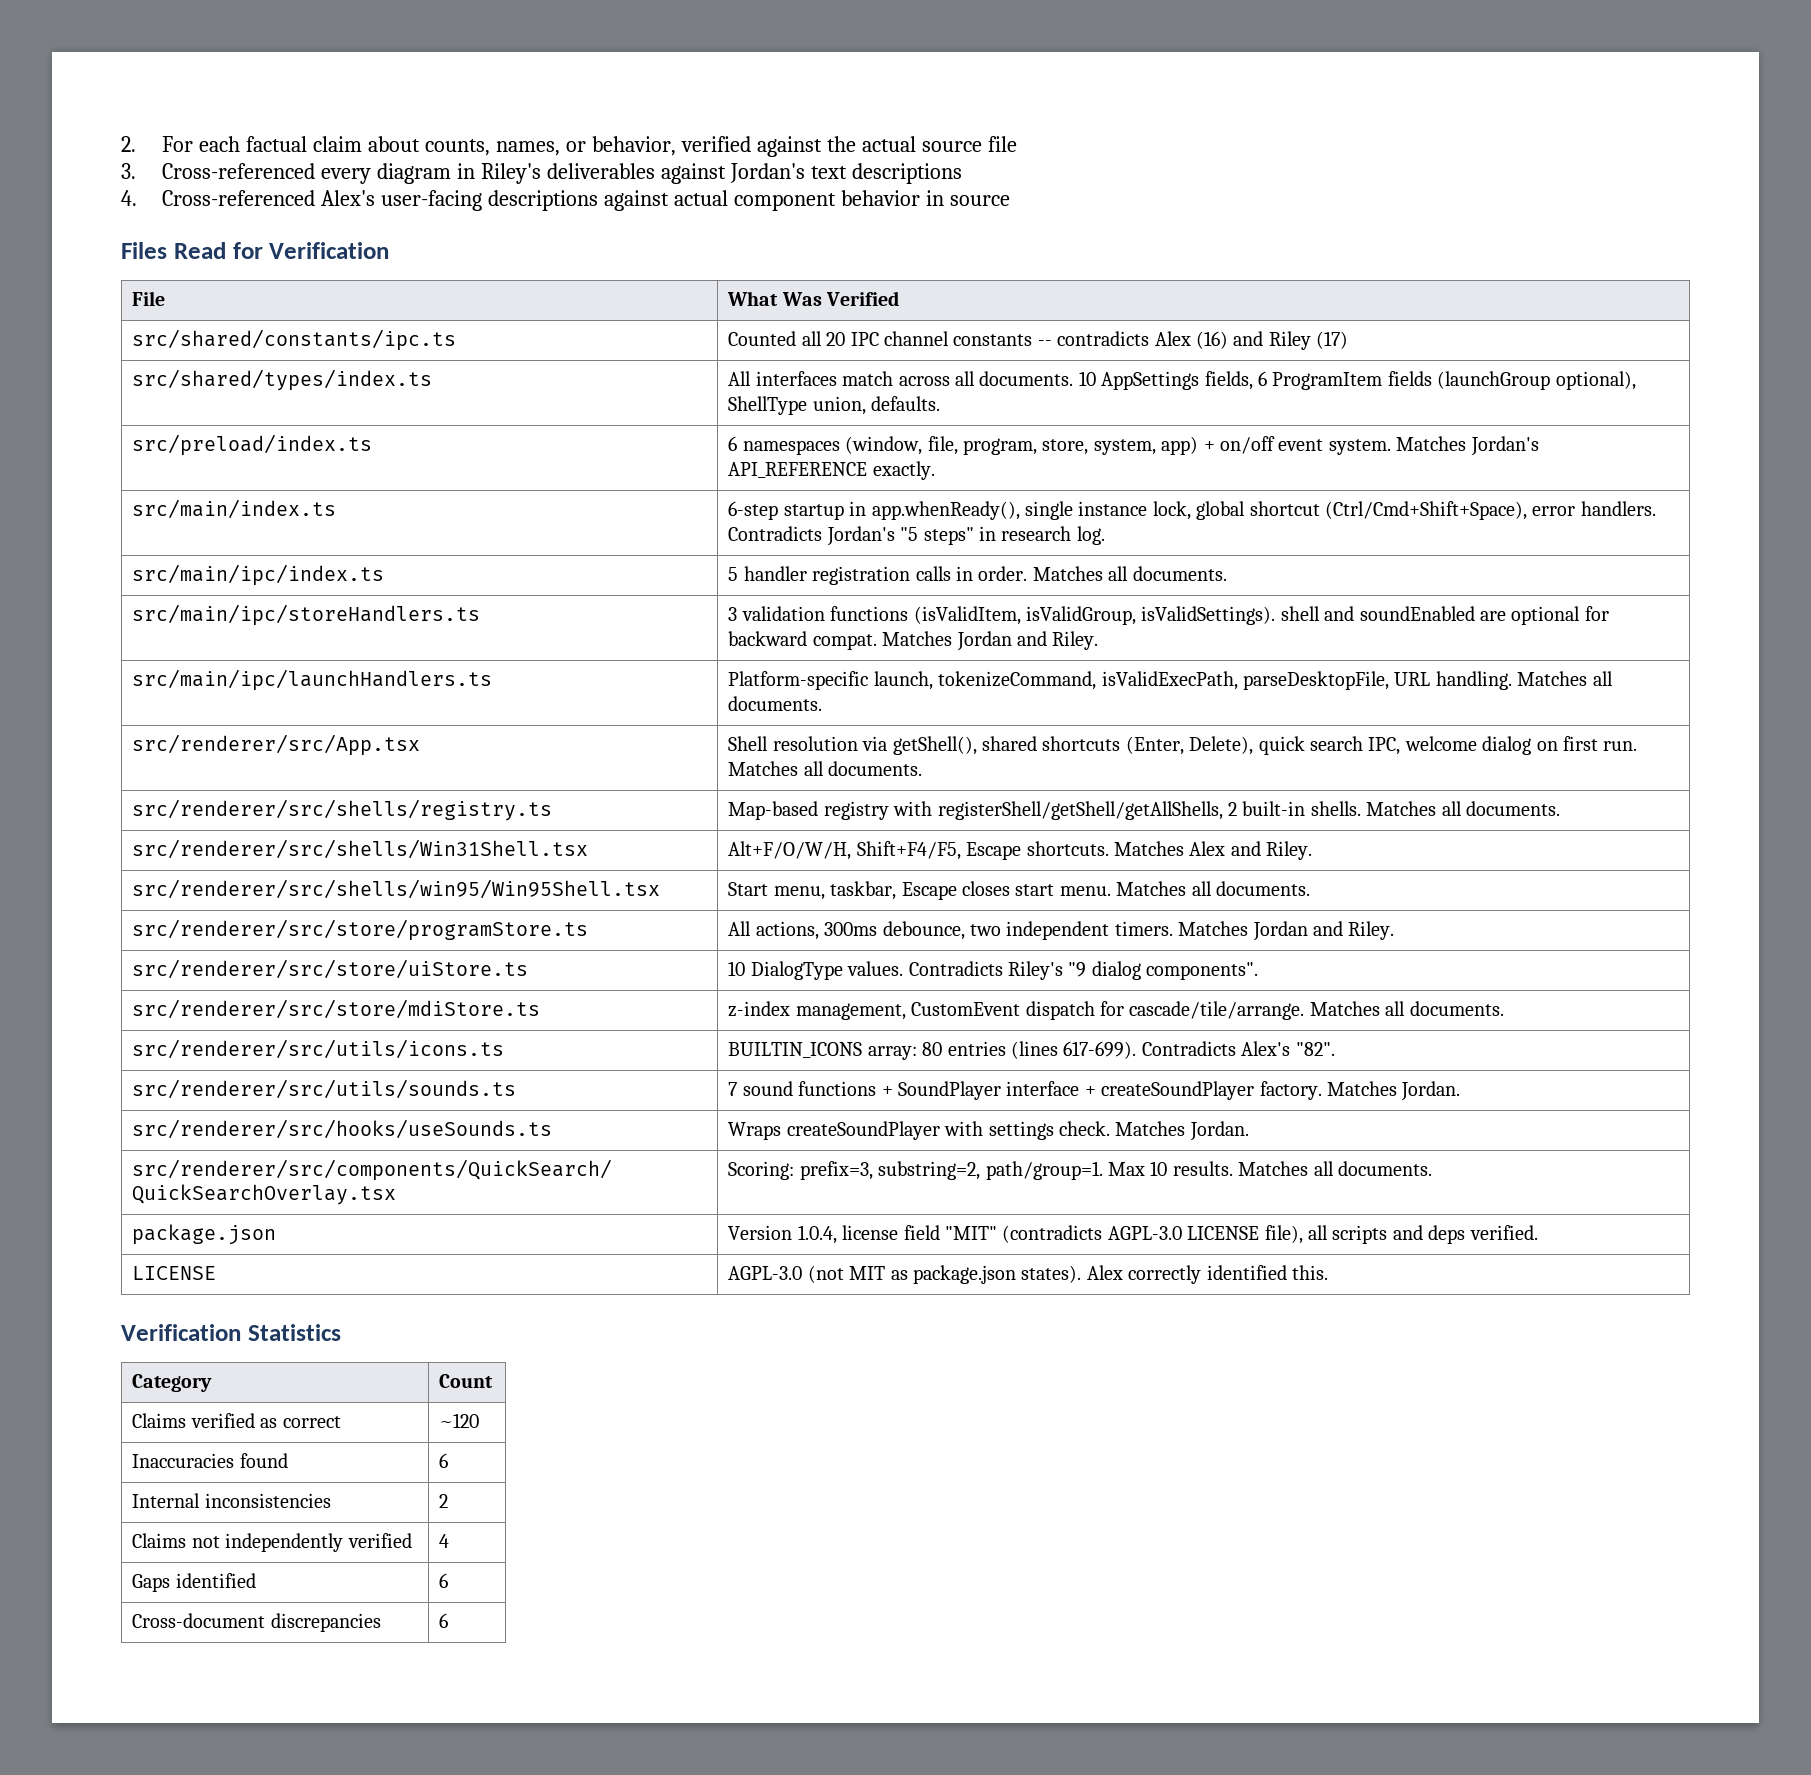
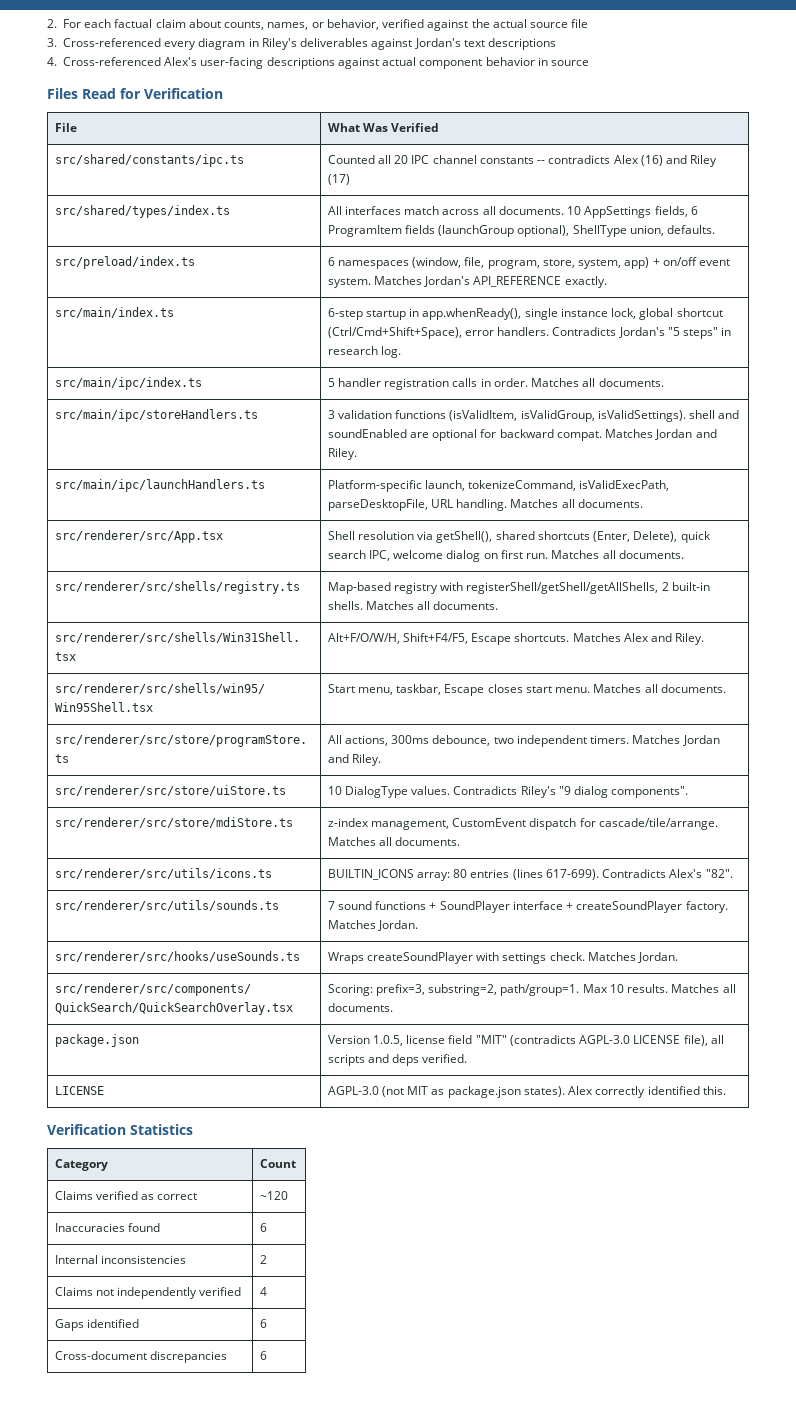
- package.json | Version 1.0.4, license field "MIT" (contradicts AGPL-3.0 LICENSE file), all scripts and deps verified.
+ package.json | Version 1.0.5, license field "MIT" (contradicts AGPL-3.0 LICENSE file), all scripts and deps verified.

